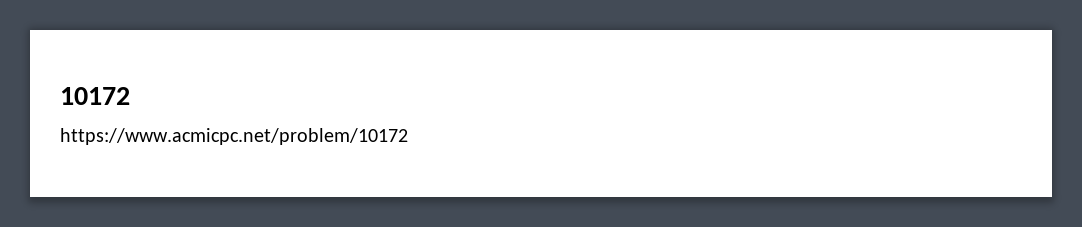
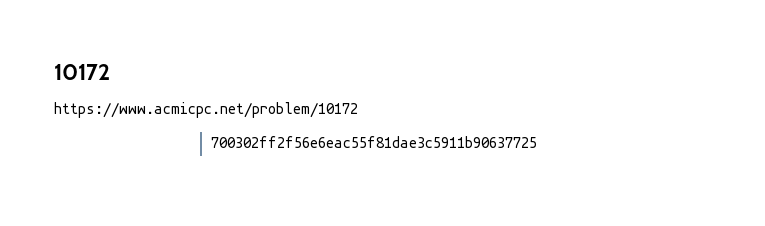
+ 700302ff2f56e6eac55f81dae3c5911b90637725

